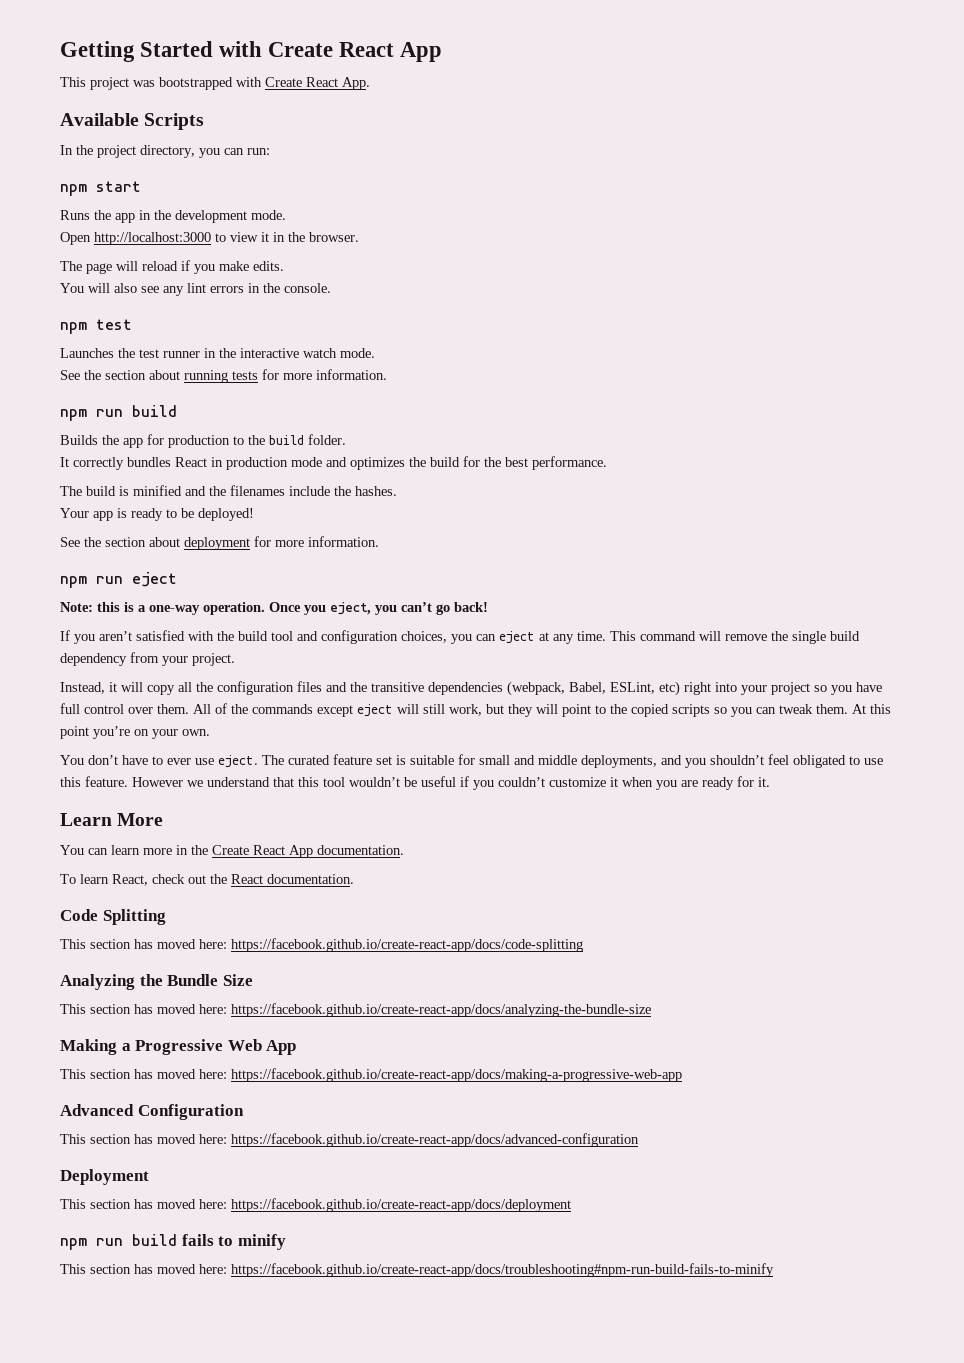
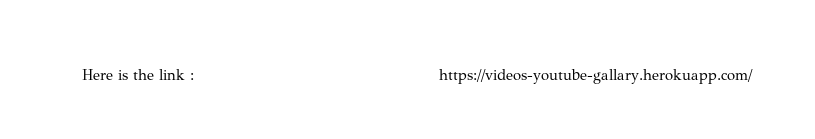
- Getting Started with Create React App
- This project was bootstrapped with Create React App.
- Available Scripts
- In the project directory, you can run:
- npm start
- Runs the app in the development mode.
- Open http://localhost:3000 to view it in the browser.
- The page will reload if you make edits.
- You will also see any lint errors in the console.
- npm test
- Launches the test runner in the interactive watch mode.
- See the section about running tests for more information.
- npm run build
- Builds the app for production to the build folder.
- It correctly bundles React in production mode and optimizes the build for the best performance.
- The build is minified and the filenames include the hashes.
- Your app is ready to be deployed!
- See the section about deployment for more information.
- npm run eject
- Note: this is a one-way operation. Once you eject, you can’t go back!
- If you aren’t satisfied with the build tool and configuration choices, you can eject at any time. This command will remove the single build dependency from your project.
- Instead, it will copy all the configuration files and the transitive dependencies (webpack, Babel, ESLint, etc) right into your project so you have full control over them. All of the commands except eject will still work, but they will point to the copied scripts so you can tweak them. At this point you’re on your own.
- You don’t have to ever use eject. The curated feature set is suitable for small and middle deployments, and you shouldn’t feel obligated to use this feature. However we understand that this tool wouldn’t be useful if you couldn’t customize it when you are ready for it.
- Learn More
- You can learn more in the Create React App documentation.
- To learn React, check out the React documentation.
- Code Splitting
- This section has moved here: https://facebook.github.io/create-react-app/docs/code-splitting
- Analyzing the Bundle Size
- This section has moved here: https://facebook.github.io/create-react-app/docs/analyzing-the-bundle-size
- Making a Progressive Web App
- This section has moved here: https://facebook.github.io/create-react-app/docs/making-a-progressive-web-app
- Advanced Configuration
- This section has moved here: https://facebook.github.io/create-react-app/docs/advanced-configuration
- Deployment
- This section has moved here: https://facebook.github.io/create-react-app/docs/deployment
- npm run build fails to minify
- This section has moved here: https://facebook.github.io/create-react-app/docs/troubleshooting#npm-run-build-fails-to-minify
+ Here is the link : https://videos-youtube-gallary.herokuapp.com/

